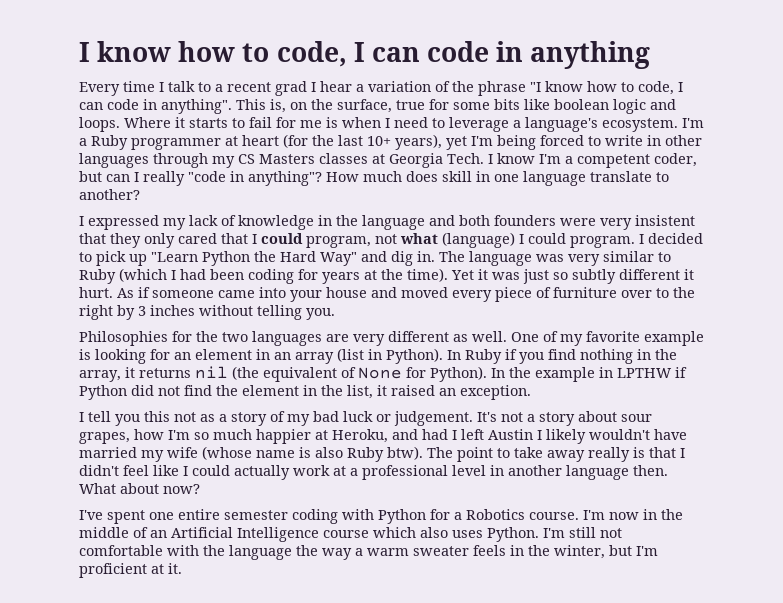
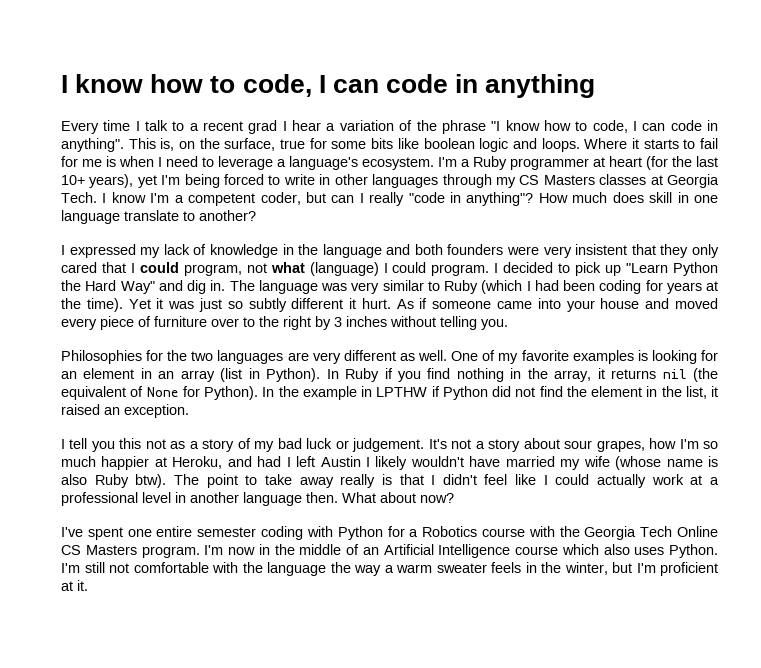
- One of my favorite example is looking for an element in an array (list in Python).
+ One of my favorite examples is looking for an element in an array (list in Python).
- I've spent one entire semester coding with Python for a Robotics course.
+ I've spent one entire semester coding with Python for a Robotics course with the Georgia Tech Online CS Masters program.

